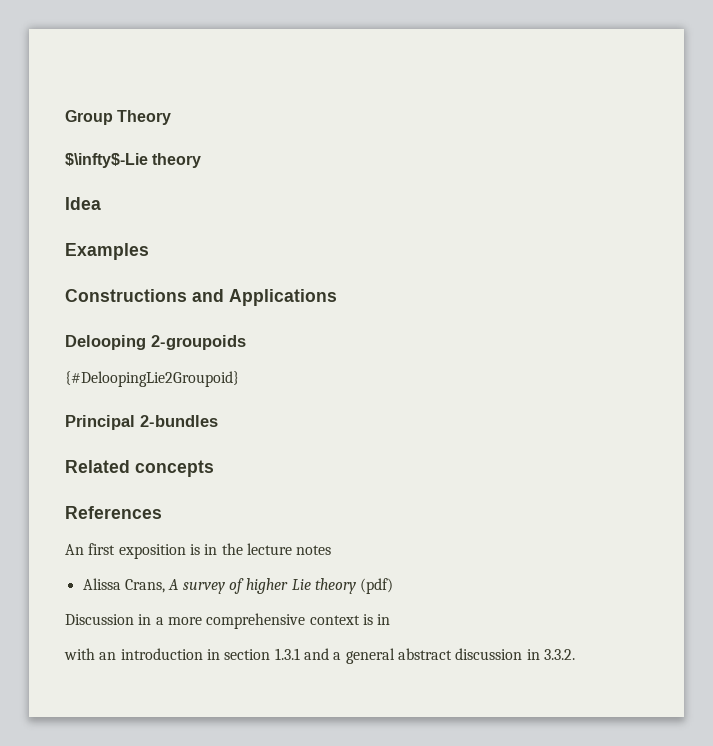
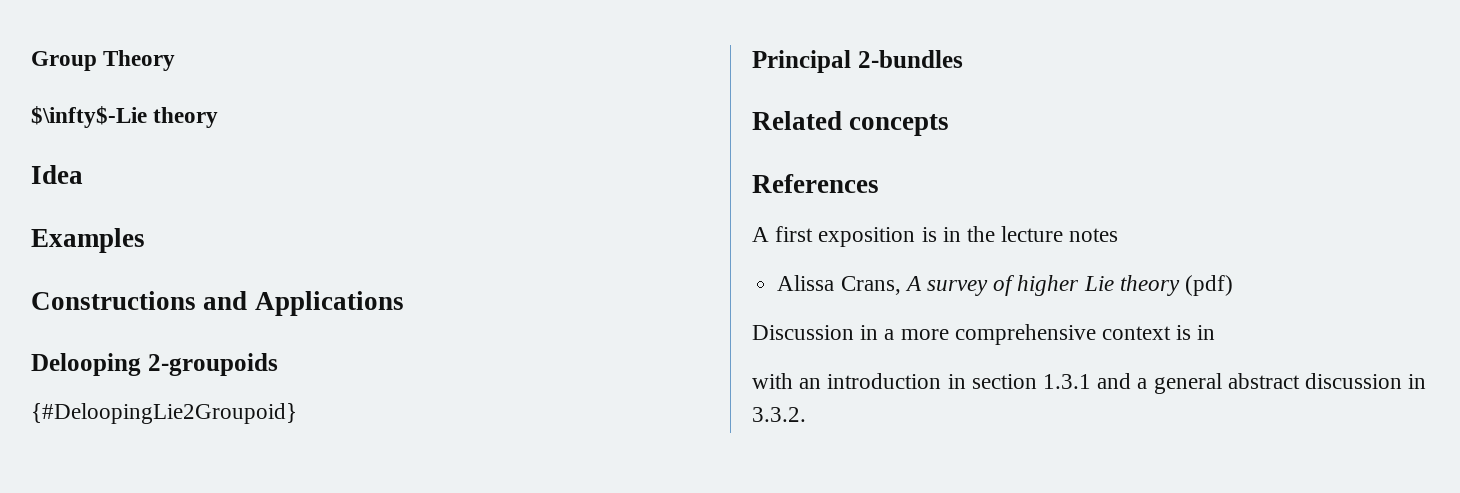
- An first exposition is in the lecture notes
+ A first exposition is in the lecture notes

